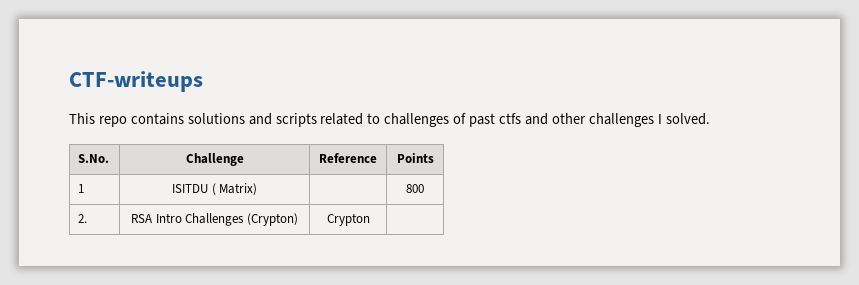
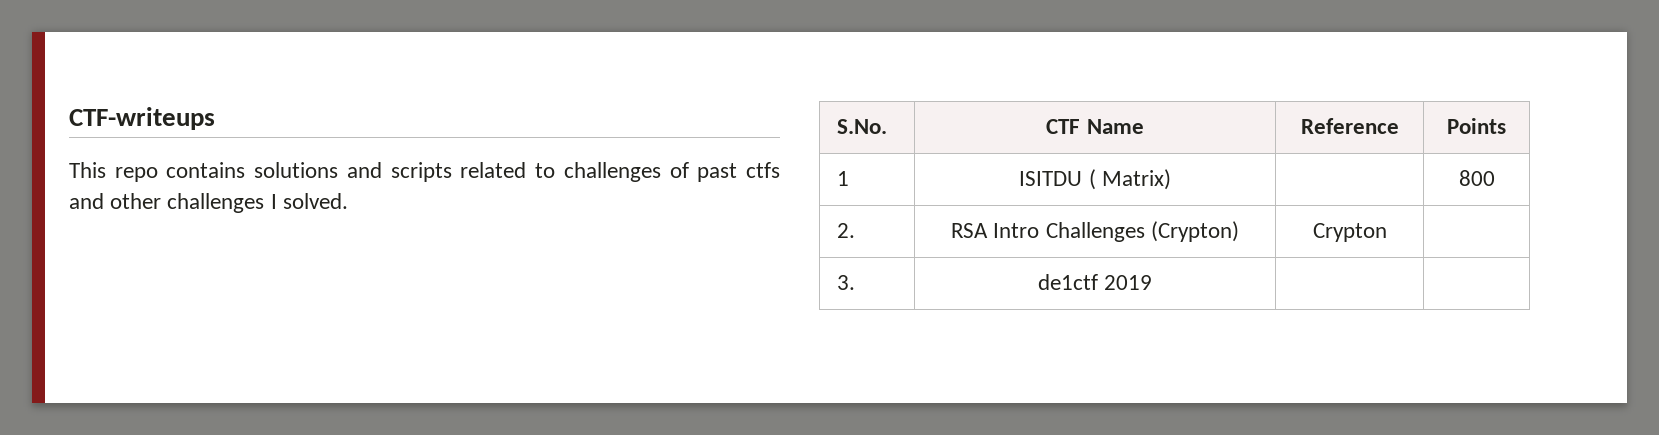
- S.No. | Challenge | Reference | Points
+ S.No. | CTF Name | Reference | Points
+ 3. | de1ctf 2019 | |

